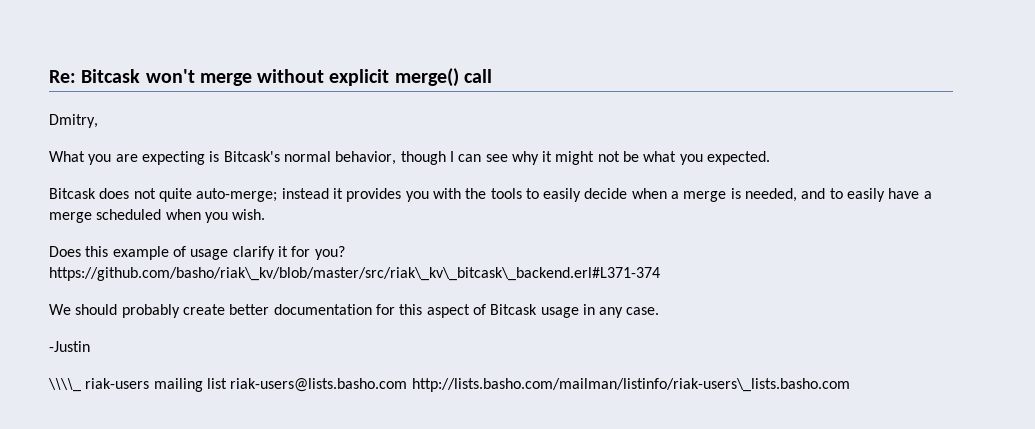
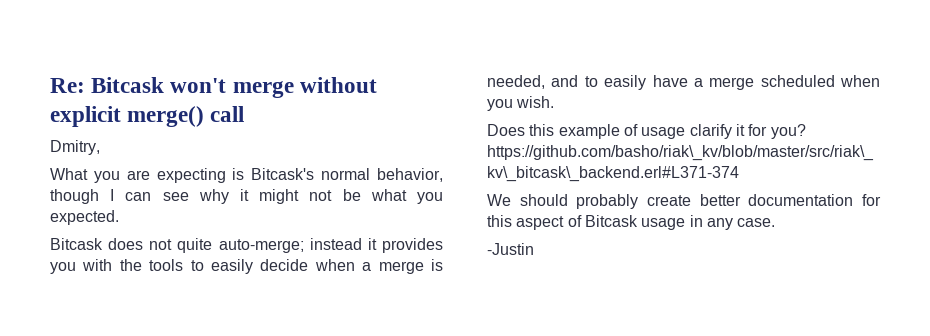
- \\\\_ riak-users mailing list riak-users@lists.basho.com http://lists.basho.com/mailman/listinfo/riak-users\_lists.basho.com

